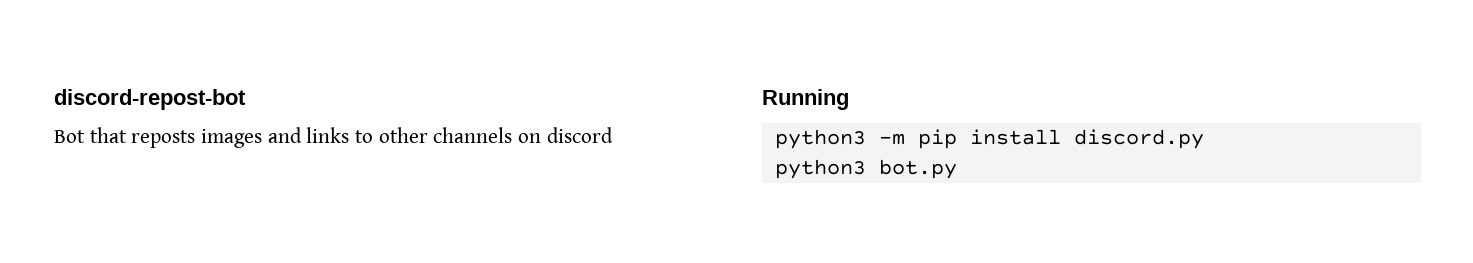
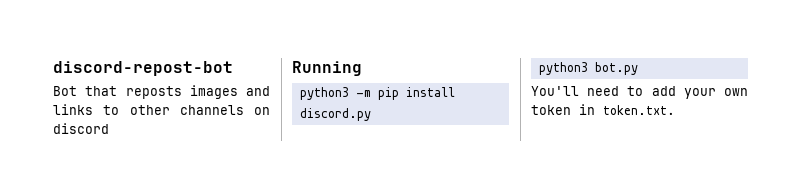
+ You'll need to add your own token in token.txt.

